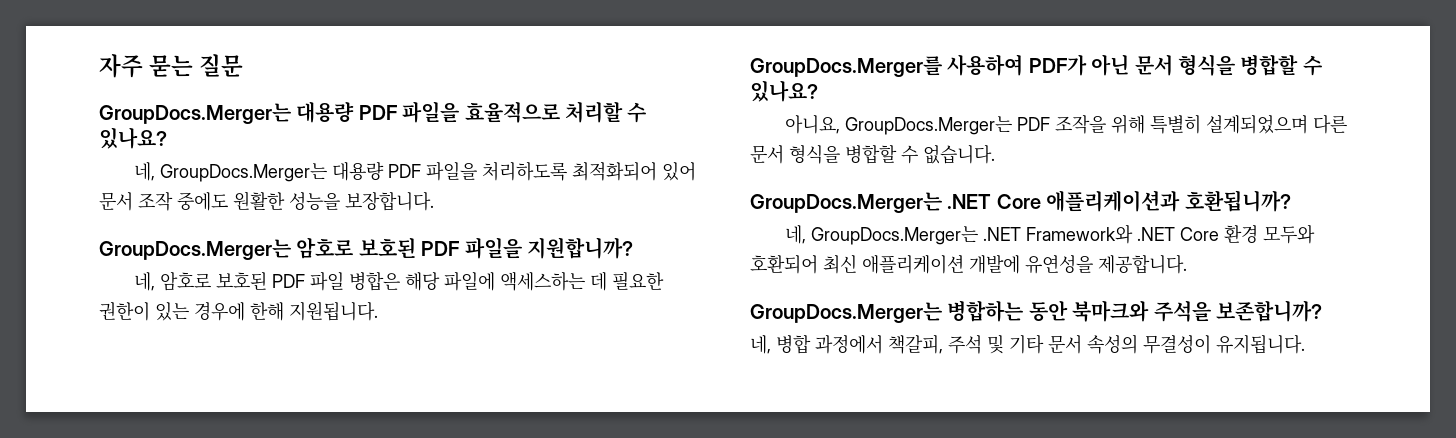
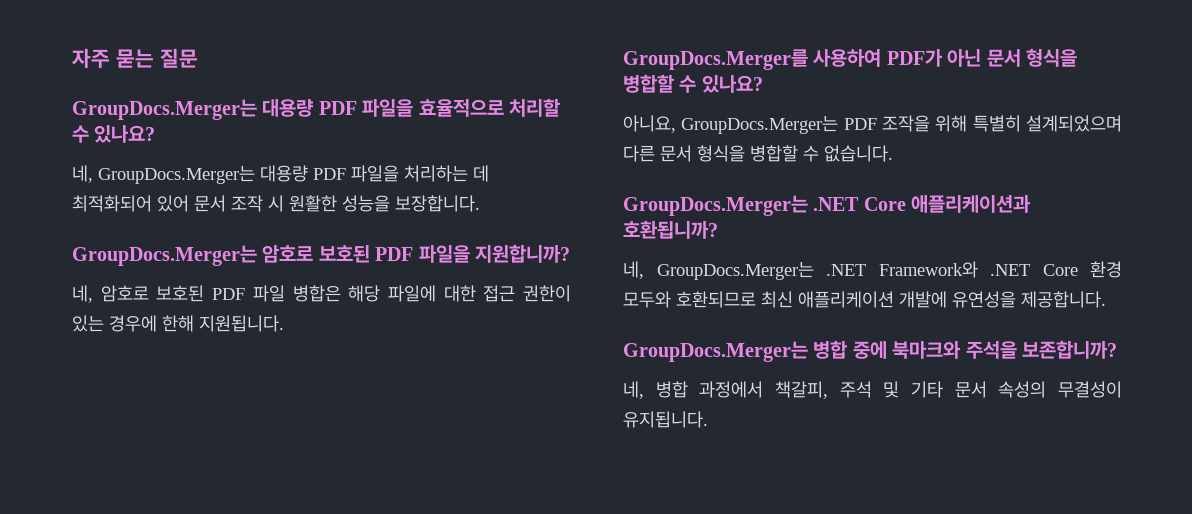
- 네, GroupDocs.Merger는 대용량 PDF 파일을 처리하도록 최적화되어 있어 문서 조작 중에도 원활한 성능을 보장합니다.
+ 네, GroupDocs.Merger는 대용량 PDF 파일을 처리하는 데 최적화되어 있어 문서 조작 시 원활한 성능을 보장합니다.
- 네, 암호로 보호된 PDF 파일 병합은 해당 파일에 액세스하는 데 필요한 권한이 있는 경우에 한해 지원됩니다.
+ 네, 암호로 보호된 PDF 파일 병합은 해당 파일에 대한 접근 권한이 있는 경우에 한해 지원됩니다.
- 네, GroupDocs.Merger는 .NET Framework와 .NET Core 환경 모두와 호환되어 최신 애플리케이션 개발에 유연성을 제공합니다.
+ 네, GroupDocs.Merger는 .NET Framework와 .NET Core 환경 모두와 호환되므로 최신 애플리케이션 개발에 유연성을 제공합니다.
- GroupDocs.Merger는 병합하는 동안 북마크와 주석을 보존합니까?
+ GroupDocs.Merger는 병합 중에 북마크와 주석을 보존합니까?

